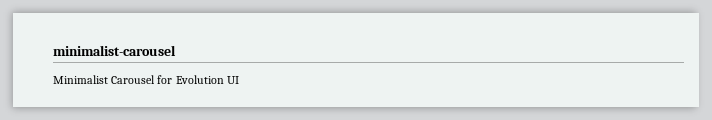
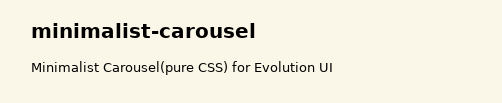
- Minimalist Carousel for Evolution UI
+ Minimalist Carousel(pure CSS) for Evolution UI

